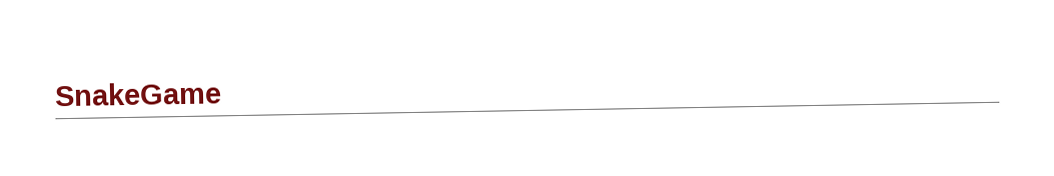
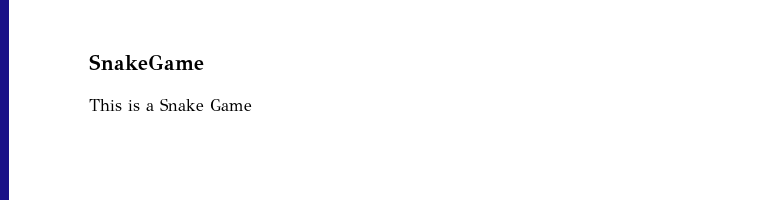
+ This is a Snake Game

